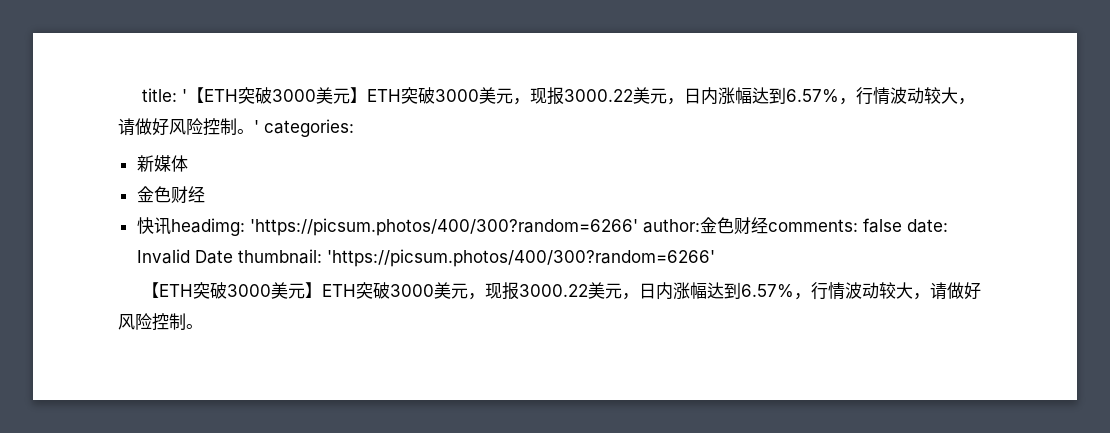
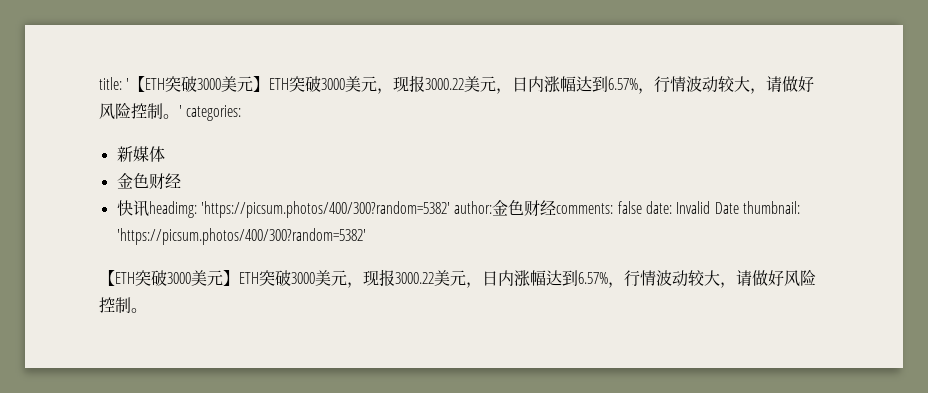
- 快讯headimg: 'https://picsum.photos/400/300?random=6266' author:金色财经comments: false date: Invalid Date thumbnail: 'https://picsum.photos/400/300?random=6266'
+ 快讯headimg: 'https://picsum.photos/400/300?random=5382' author:金色财经comments: false date: Invalid Date thumbnail: 'https://picsum.photos/400/300?random=5382'

